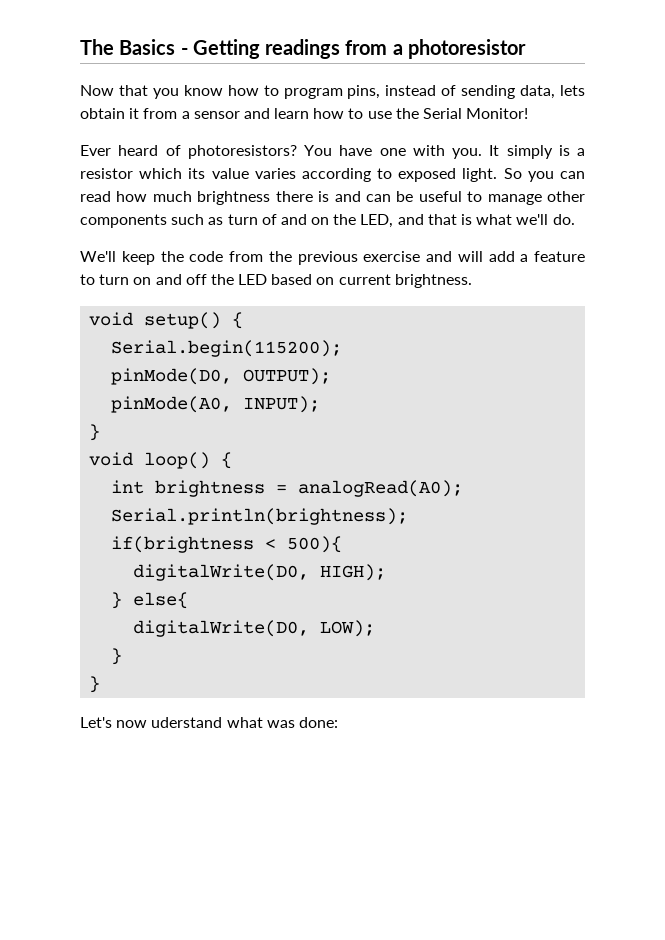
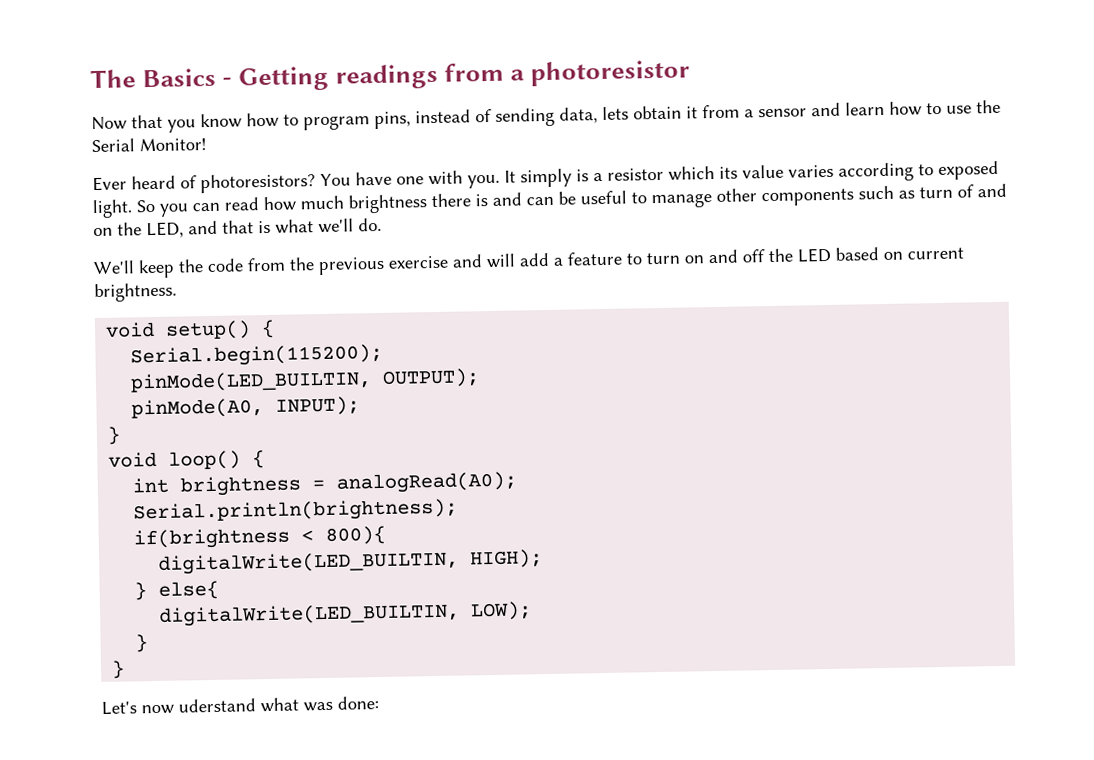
- pinMode(D0, OUTPUT);
+ pinMode(LED_BUILTIN, OUTPUT);
- if(brightness < 500){
- digitalWrite(D0, HIGH);
+ if(brightness < 800){
+ digitalWrite(LED_BUILTIN, HIGH);
- digitalWrite(D0, LOW);
+ digitalWrite(LED_BUILTIN, LOW);

